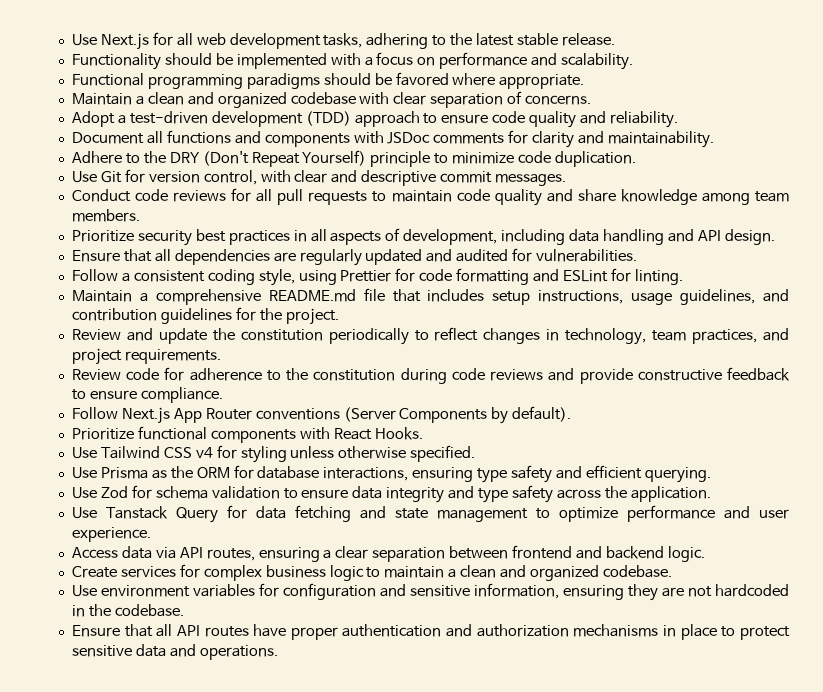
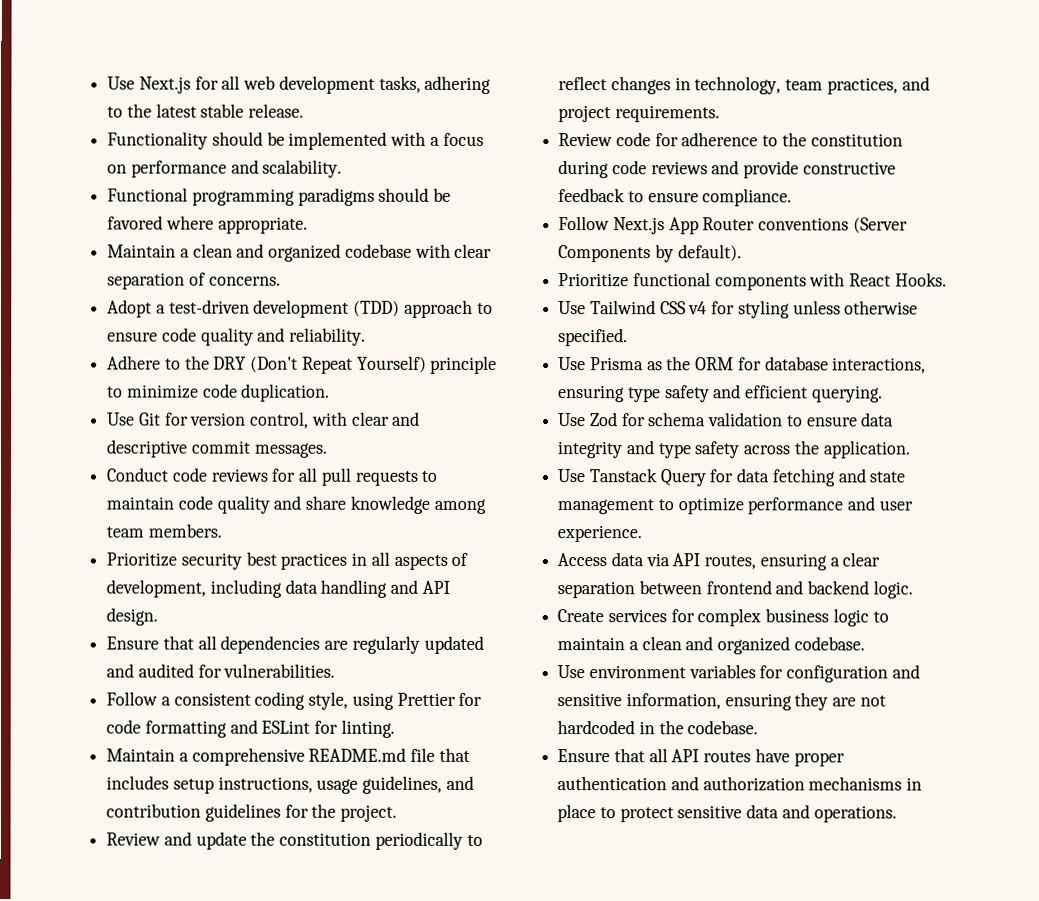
- Document all functions and components with JSDoc comments for clarity and maintainability.

